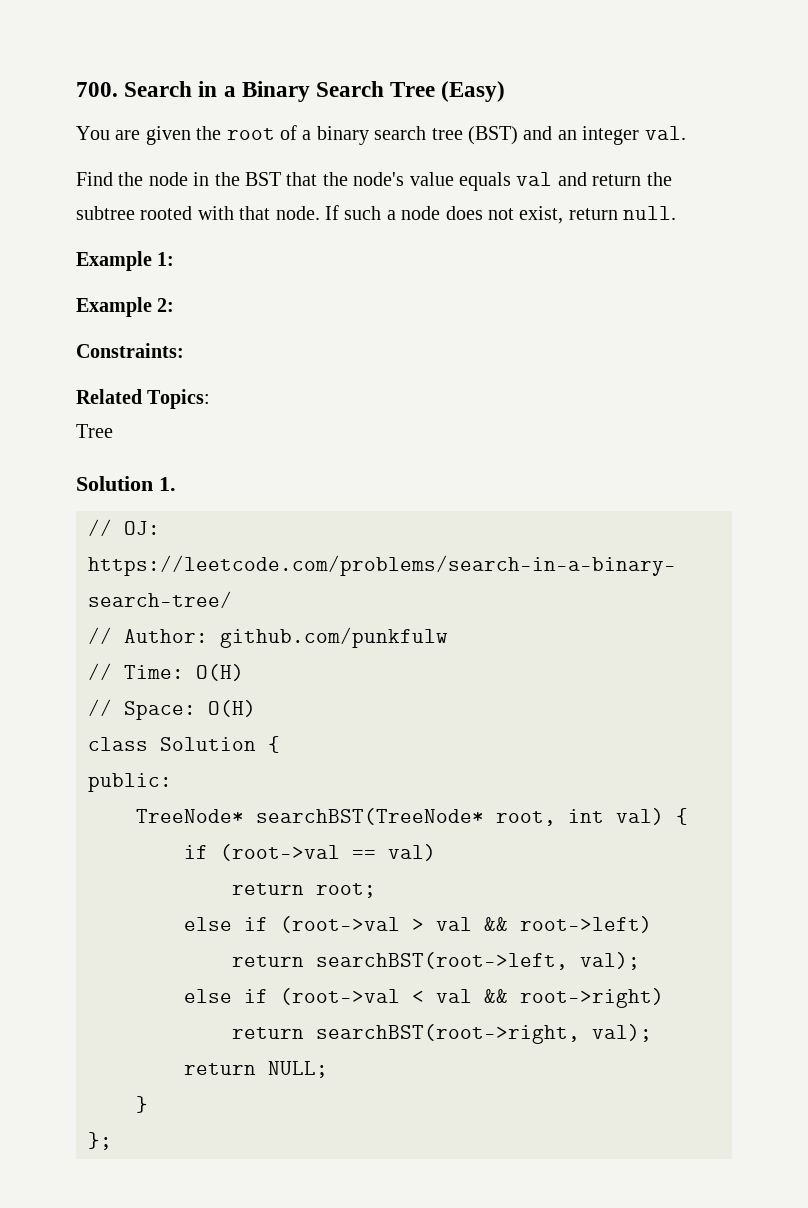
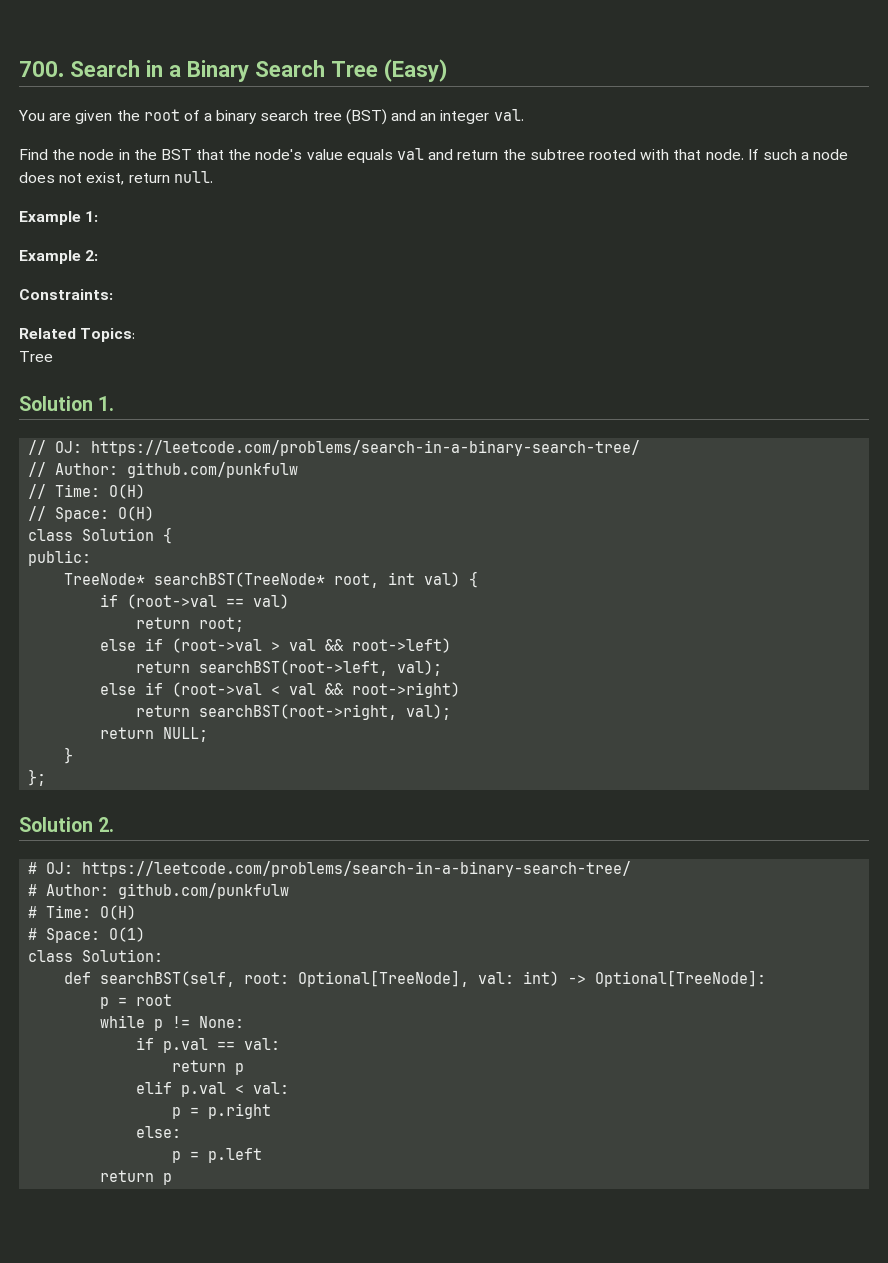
+ Solution 2.
+ # OJ: https://leetcode.com/problems/search-in-a-binary-search-tree/
+ # Author: github.com/punkfulw
+ # Time: O(H)
+ # Space: O(1)
+ class Solution:
+ def searchBST(self, root: Optional[TreeNode], val: int) -> Optional[TreeNode]:
+ p = root
+ while p != None:
+ if p.val == val:
+ return p
+ elif p.val < val:
+ p = p.right
+ else:
+ p = p.left
+ return p

